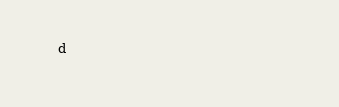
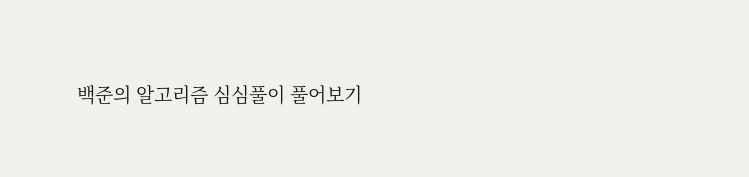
- d
+ 백준의 알고리즘 심심풀이 풀어보기

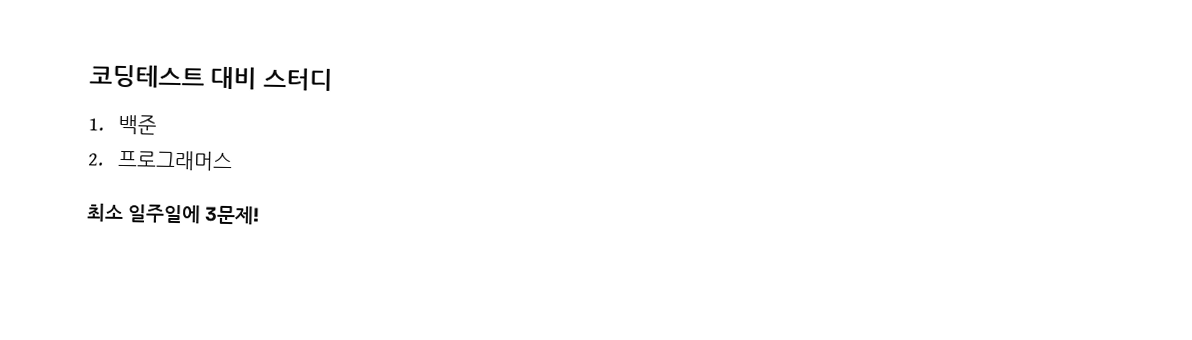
- 백준의 알고리즘 심심풀이 풀어보기
+ 코딩테스트 대비 스터디
+ 1. 백준
+ 2. 프로그래머스
+ 최소 일주일에 3문제!

